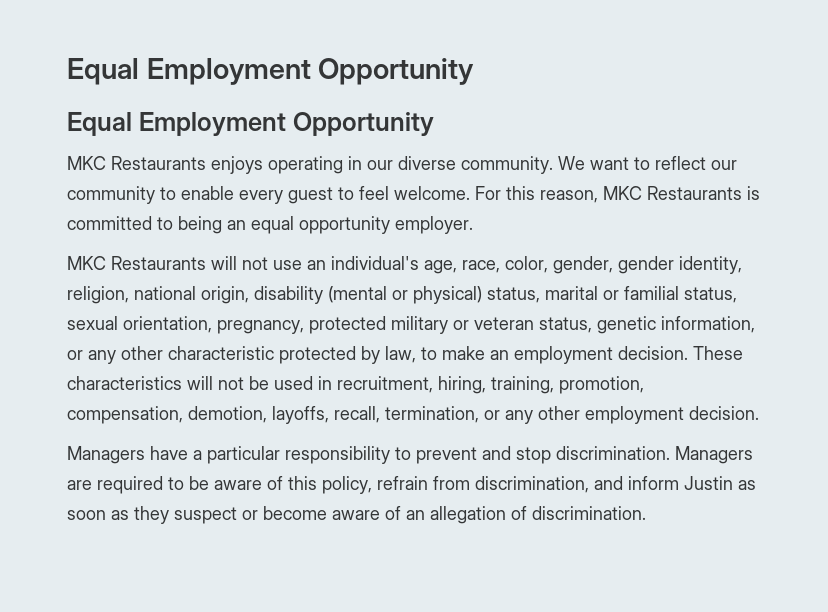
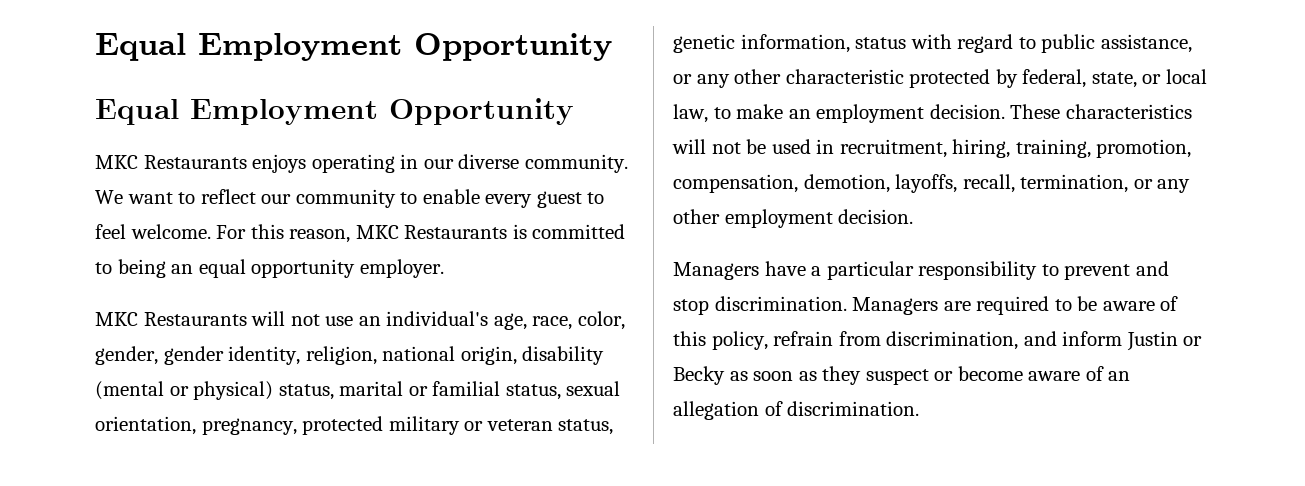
- MKC Restaurants will not use an individual's age, race, color, gender, gender identity, religion, national origin, disability (mental or physical) status, marital or familial status, sexual orientation, pregnancy, protected military or veteran status, genetic information, or any other characteristic protected by law, to make an employment decision.
+ MKC Restaurants will not use an individual's age, race, color, gender, gender identity, religion, national origin, disability (mental or physical) status, marital or familial status, sexual orientation, pregnancy, protected military or veteran status, genetic information, status with regard to public assistance, or any other characteristic protected by federal, state, or local law, to make an employment decision.
- Managers are required to be aware of this policy, refrain from discrimination, and inform Justin as soon as they suspect or become aware of an allegation of discrimination.
+ Managers are required to be aware of this policy, refrain from discrimination, and inform Justin or Becky as soon as they suspect or become aware of an allegation of discrimination.

